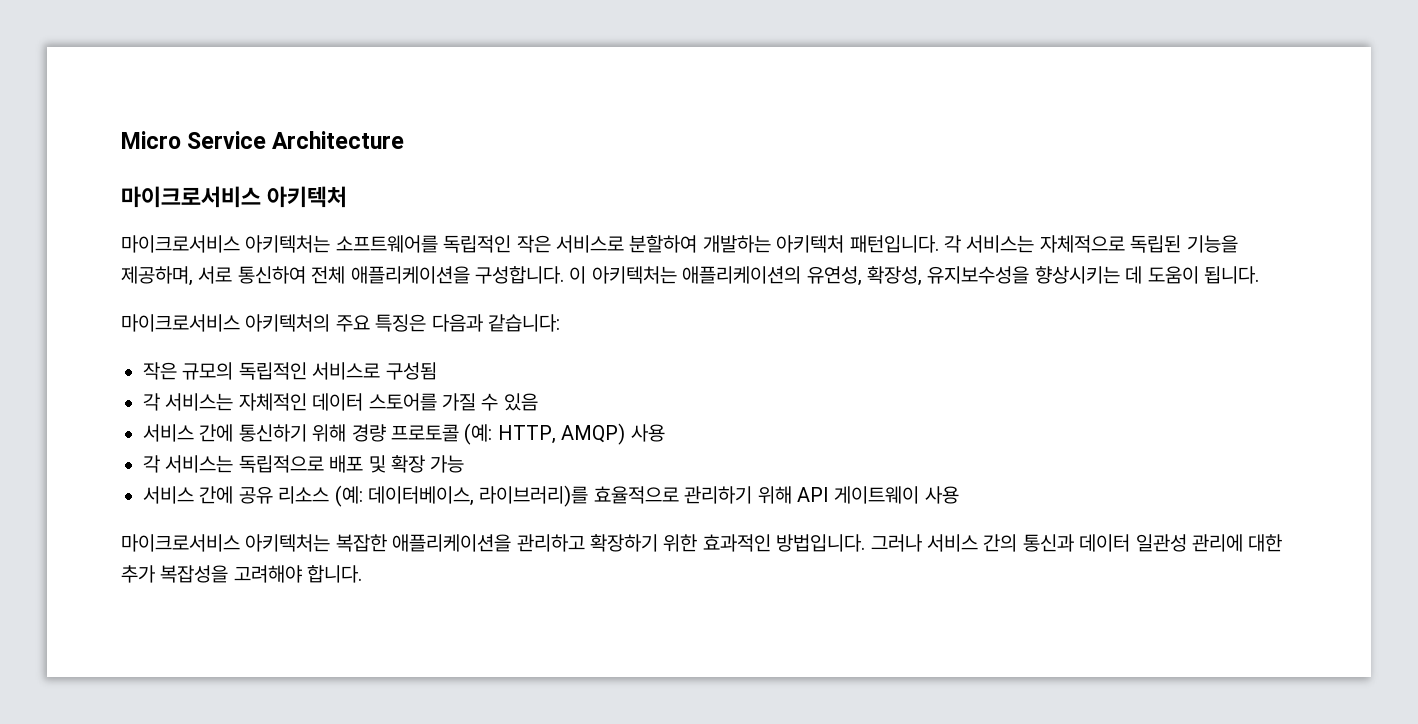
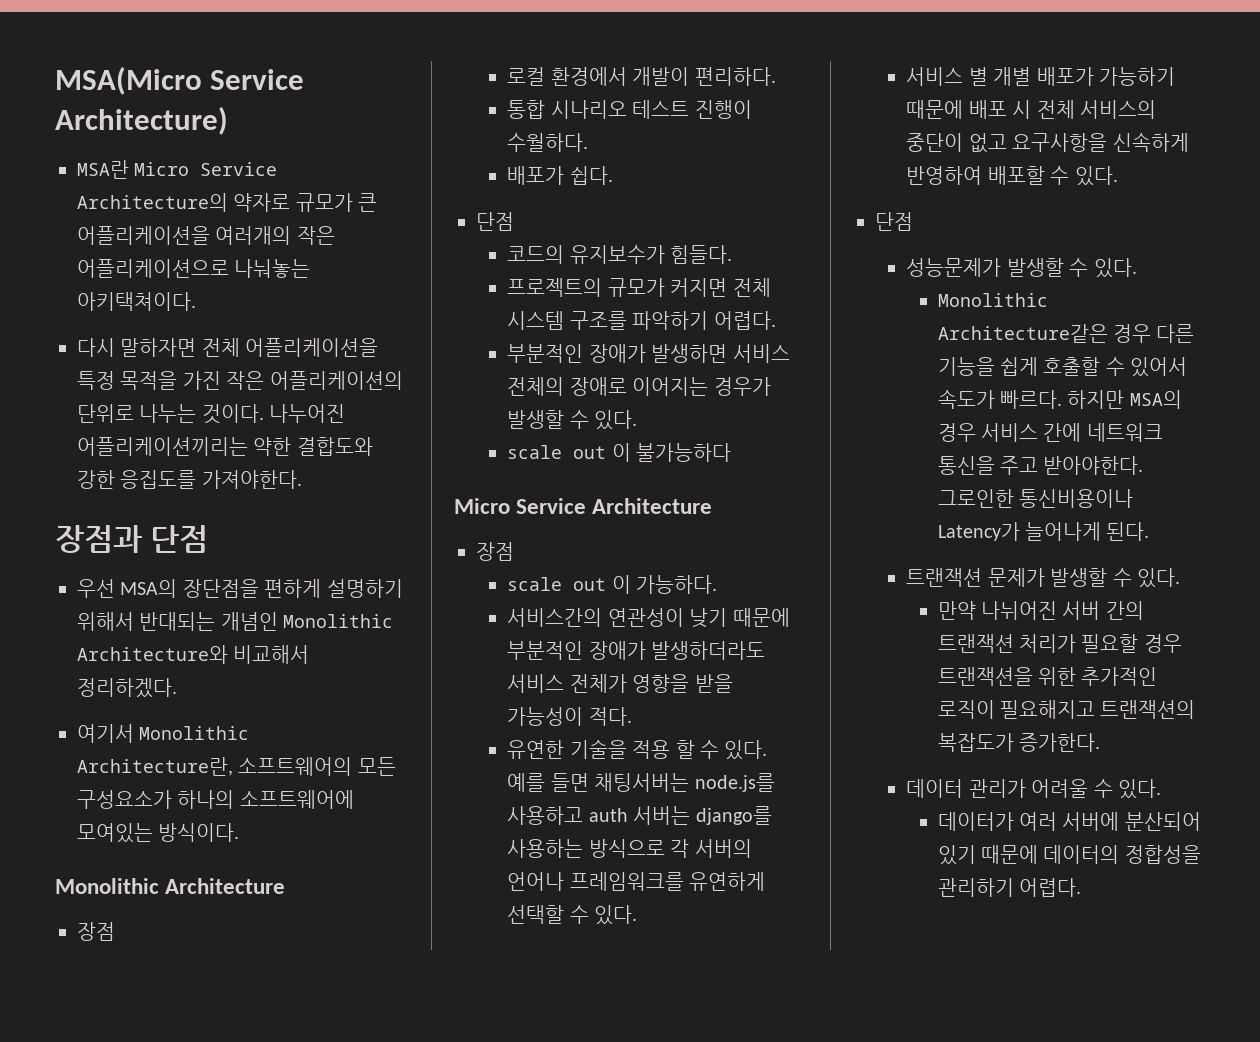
+ MSA(Micro Service Architecture)
+ MSA란 Micro Service Architecture의 약자로 규모가 큰 어플리케이션을 여러개의 작은 어플리케이션으로 나눠놓는 아키택쳐이다.
+ 다시 말하자면 전체 어플리케이션을 특정 목적을 가진 작은 어플리케이션의 단위로 나누는 것이다. 나누어진 어플리케이션끼리는 약한 결합도와 강한 응집도를 가져야한다.
+ 장점과 단점
+ 우선 MSA의 장단점을 편하게 설명하기 위해서 반대되는 개념인 Monolithic Architecture와 비교해서 정리하겠다.
+ 여기서 Monolithic Architecture란, 소프트웨어의 모든 구성요소가 하나의 소프트웨어에 모여있는 방식이다.
+ Monolithic Architecture
+ 장점
+ 로컬 환경에서 개발이 편리하다.
+ 통합 시나리오 테스트 진행이 수월하다.
+ 배포가 쉽다.
+ 단점
+ 코드의 유지보수가 힘들다.
+ 프로젝트의 규모가 커지면 전체 시스템 구조를 파악하기 어렵다.
+ 부분적인 장애가 발생하면 서비스 전체의 장애로 이어지는 경우가 발생할 수 있다.
+ scale out 이 불가능하다
  Micro Service Architecture
- 마이크로서비스 아키텍처
- 마이크로서비스 아키텍처는 소프트웨어를 독립적인 작은 서비스로 분할하여 개발하는 아키텍처 패턴입니다. 각 서비스는 자체적으로 독립된 기능을 제공하며, 서로 통신하여 전체 애플리케이션을 구성합니다. 이 아키텍처는 애플리케이션의 유연성, 확장성, 유지보수성을 향상시키는 데 도움이 됩니다.
- 마이크로서비스 아키텍처의 주요 특징은 다음과 같습니다:
- 작은 규모의 독립적인 서비스로 구성됨
- 각 서비스는 자체적인 데이터 스토어를 가질 수 있음
- 서비스 간에 통신하기 위해 경량 프로토콜 (예: HTTP, AMQP) 사용
- 각 서비스는 독립적으로 배포 및 확장 가능
- 서비스 간에 공유 리소스 (예: 데이터베이스, 라이브러리)를 효율적으로 관리하기 위해 API 게이트웨이 사용
- 마이크로서비스 아키텍처는 복잡한 애플리케이션을 관리하고 확장하기 위한 효과적인 방법입니다. 그러나 서비스 간의 통신과 데이터 일관성 관리에 대한 추가 복잡성을 고려해야 합니다.
+ 장점
+ scale out 이 가능하다.
+ 서비스간의 연관성이 낮기 때문에 부분적인 장애가 발생하더라도 서비스 전체가 영향을 받을 가능성이 적다.
+ 유연한 기술을 적용 할 수 있다. 예를 들면 채팅서버는 node.js를 사용하고 auth 서버는 django를 사용하는 방식으로 각 서버의 언어나 프레임워크를 유연하게 선택할 수 있다.
+ 서비스 별 개별 배포가 가능하기 때문에 배포 시 전체 서비스의 중단이 없고 요구사항을 신속하게 반영하여 배포할 수 있다.
+ 단점
+ 성능문제가 발생할 수 있다.
+ Monolithic Architecture같은 경우 다른 기능을 쉽게 호출할 수 있어서 속도가 빠르다. 하지만 MSA의 경우 서비스 간에 네트워크 통신을 주고 받아야한다. 그로인한 통신비용이나 Latency가 늘어나게 된다.
+ 트랜잭션 문제가 발생할 수 있다.
+ 만약 나뉘어진 서버 간의 트랜잭션 처리가 필요할 경우 트랜잭션을 위한 추가적인 로직이 필요해지고 트랜잭션의 복잡도가 증가한다.
+ 데이터 관리가 어려울 수 있다.
+ 데이터가 여러 서버에 분산되어 있기 때문에 데이터의 정합성을 관리하기 어렵다.

